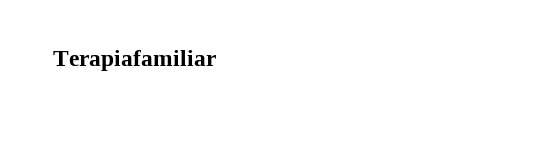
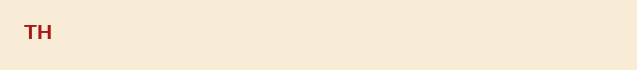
- Terapiafamiliar
+ TH

